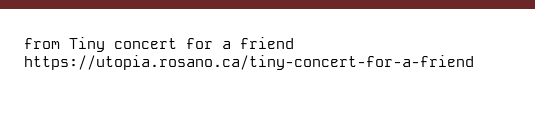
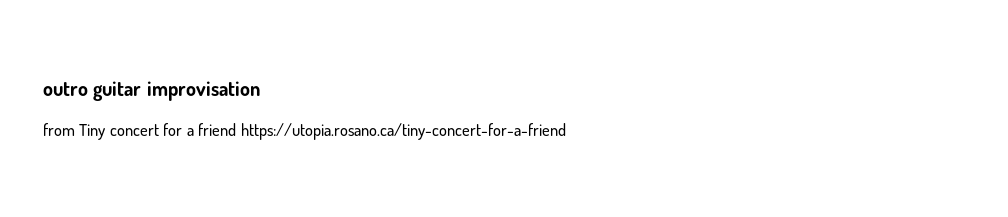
+ outro guitar improvisation

